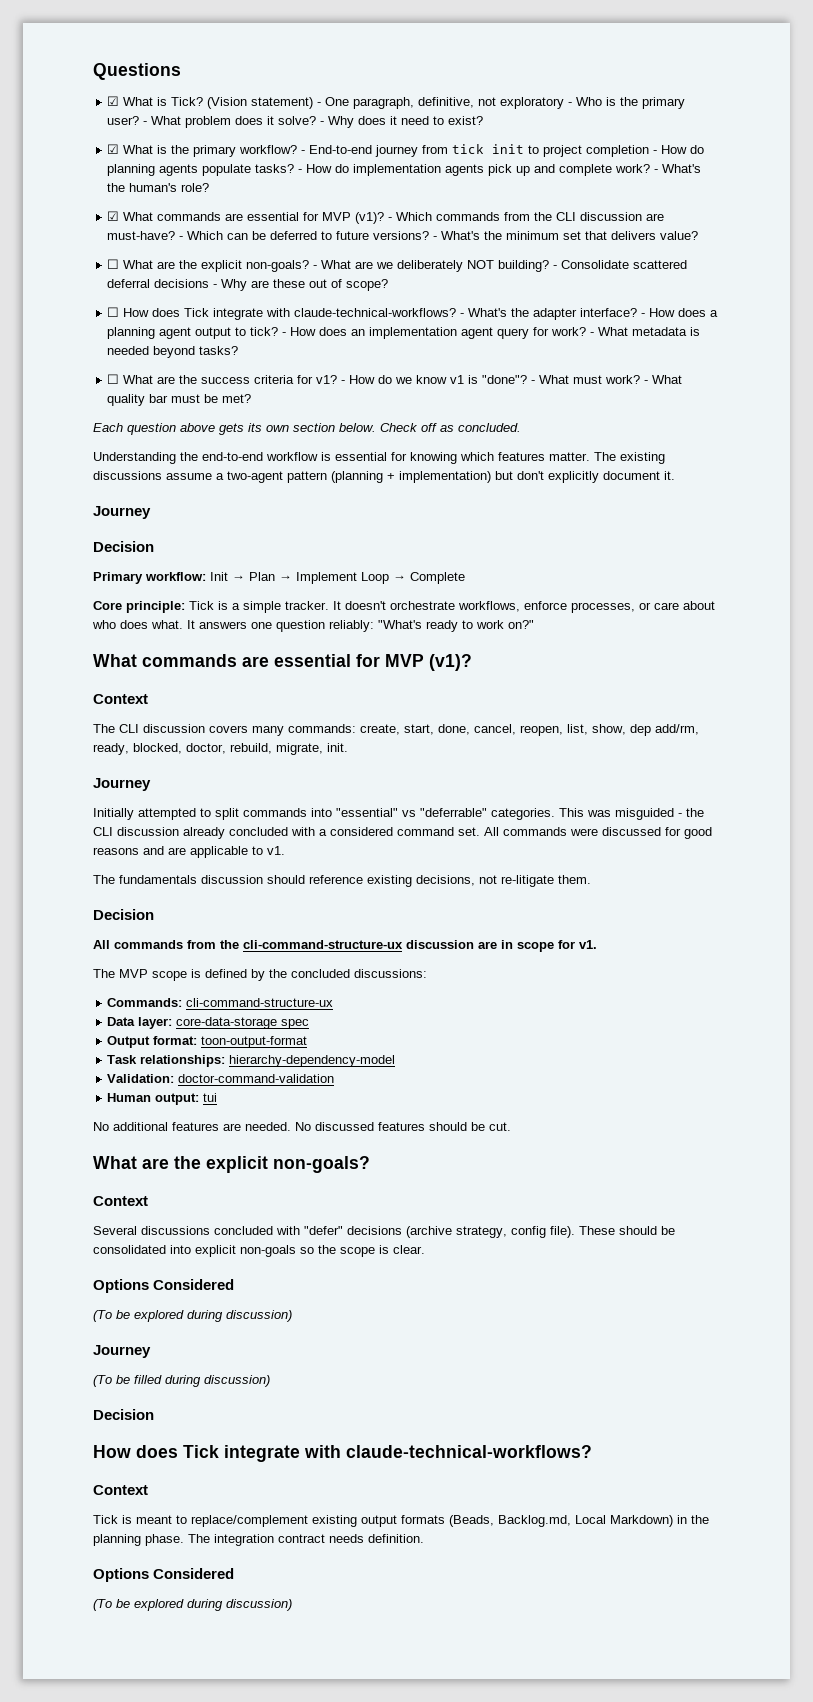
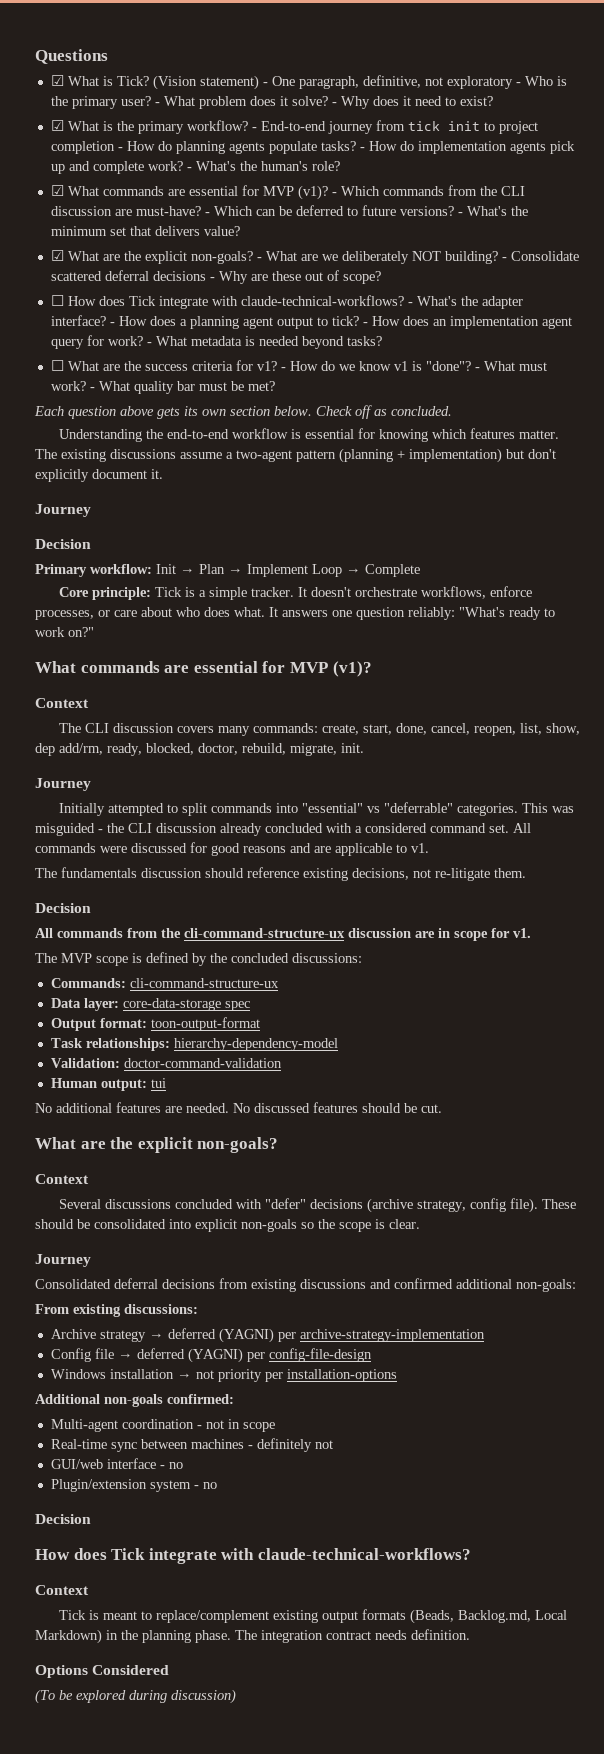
- ☐ What are the explicit non-goals?
+ ☑ What are the explicit non-goals?
  These should be consolidated into explicit non-goals so the scope is clear.
- Options Considered
- (To be explored during discussion)
  Journey
- (To be filled during discussion)
+ Consolidated deferral decisions from existing discussions and confirmed additional non-goals:
+ From existing discussions:
+ Archive strategy → deferred (YAGNI) per archive-strategy-implementation
+ Config file → deferred (YAGNI) per config-file-design
+ Windows installation → not priority per installation-options
+ Additional non-goals confirmed:
+ Multi-agent coordination - not in scope
+ Real-time sync between machines - definitely not
+ GUI/web interface - no
+ Plugin/extension system - no

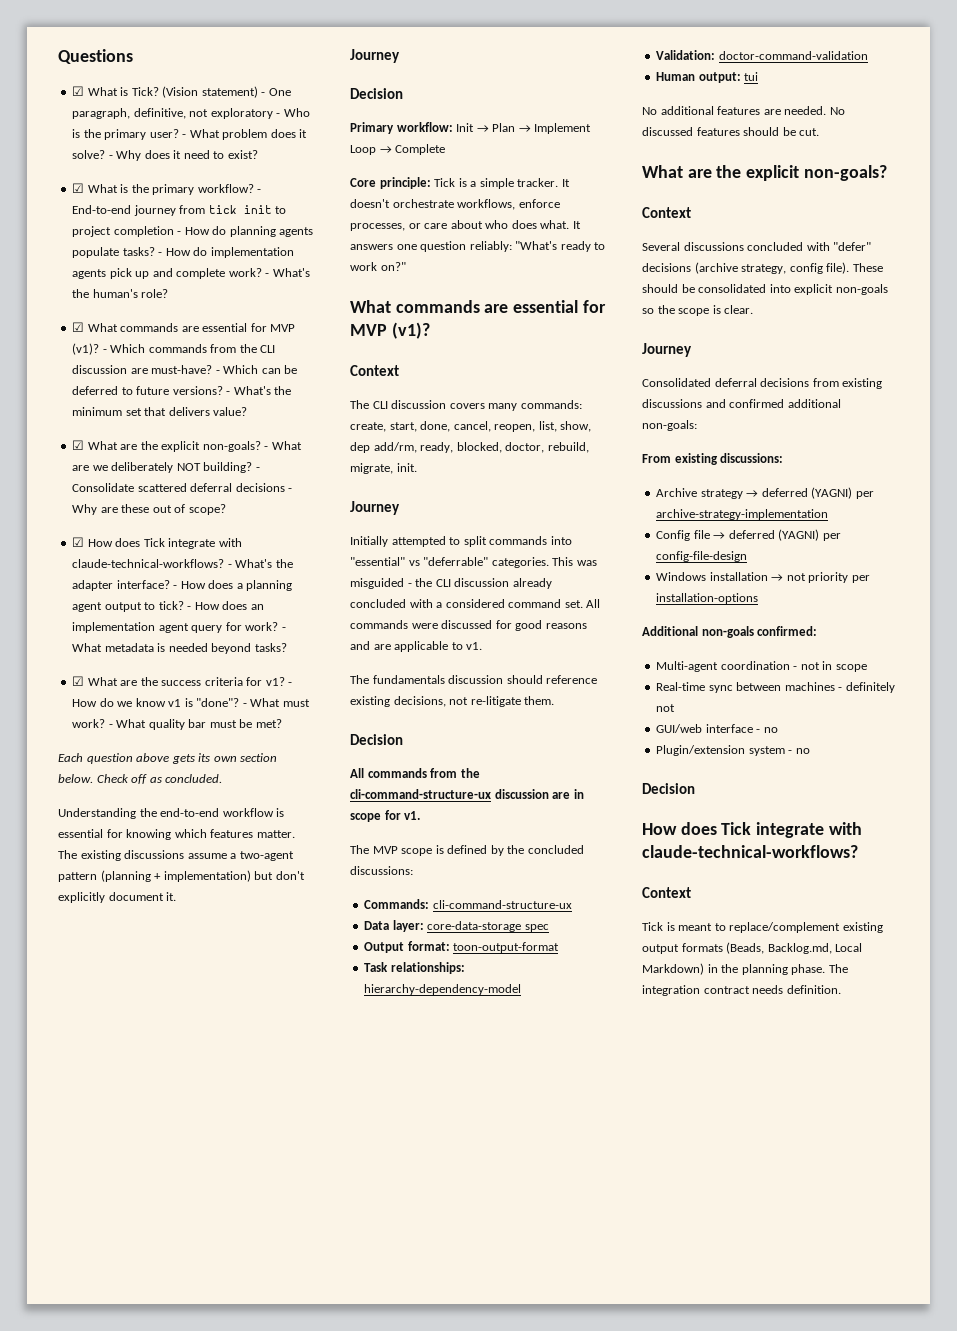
- ☐ How does Tick integrate with claude-technical-workflows?
+ ☑ How does Tick integrate with claude-technical-workflows?
- ☐ What are the success criteria for v1?
+ ☑ What are the success criteria for v1?
- Options Considered
- (To be explored during discussion)

